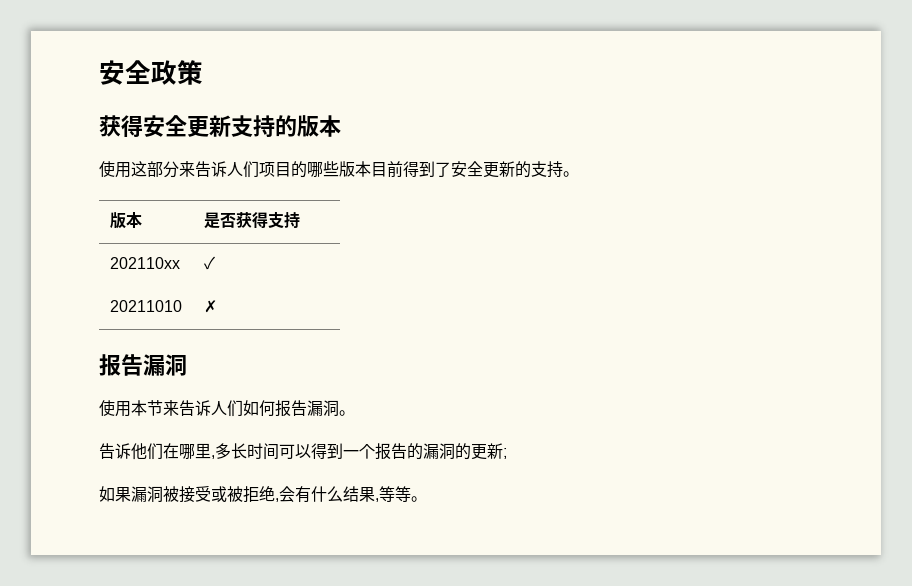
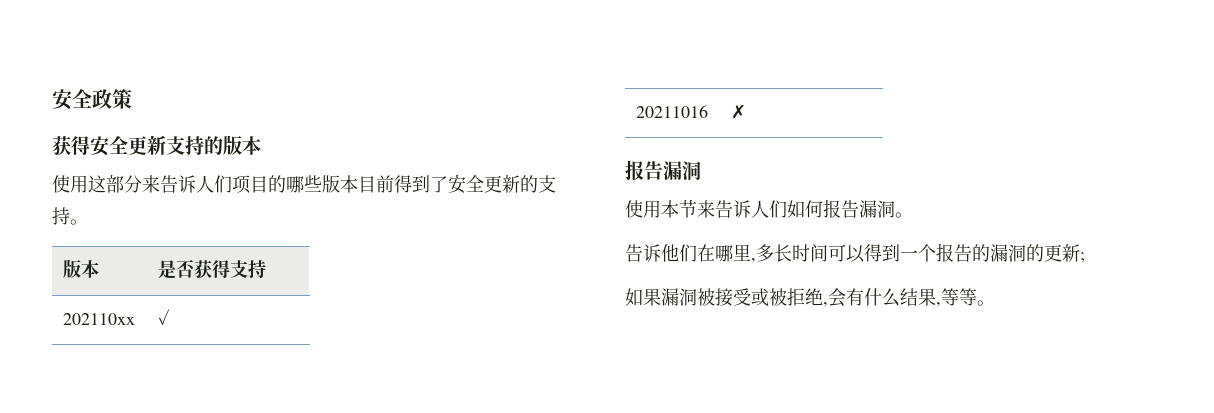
- 20211010 | ✗
+ 20211016 | ✗

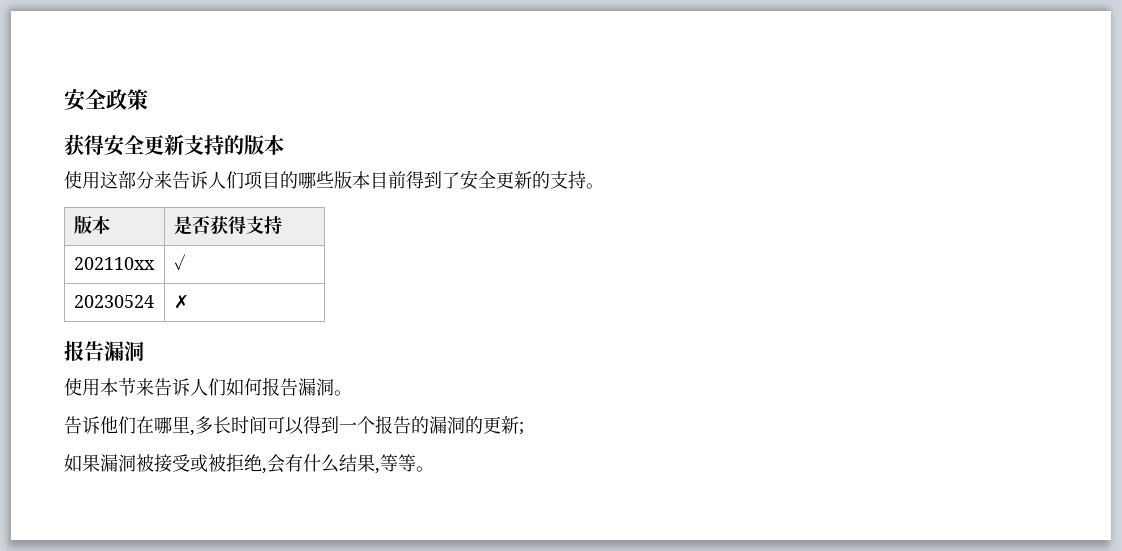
- 20211016 | ✗
+ 20230524 | ✗

